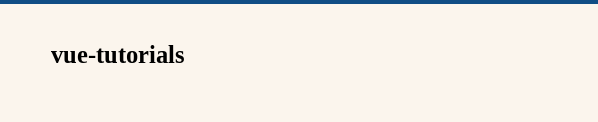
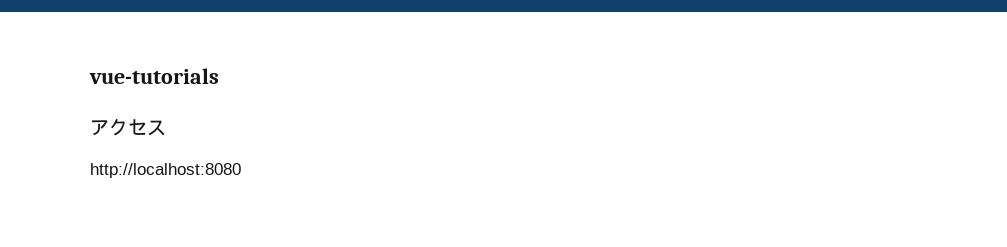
+ アクセス
+ http://localhost:8080

